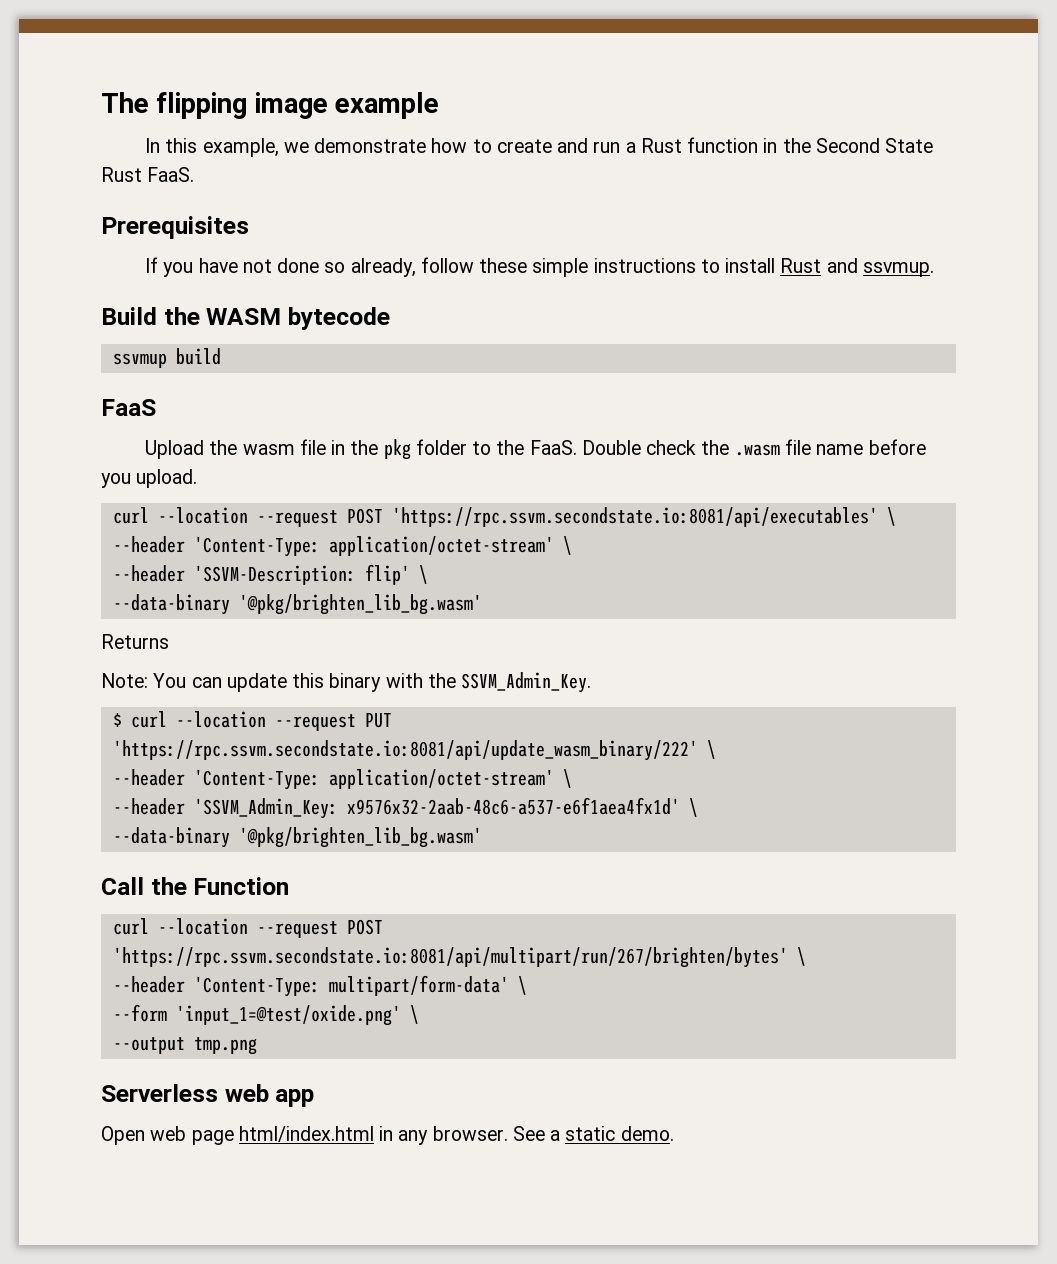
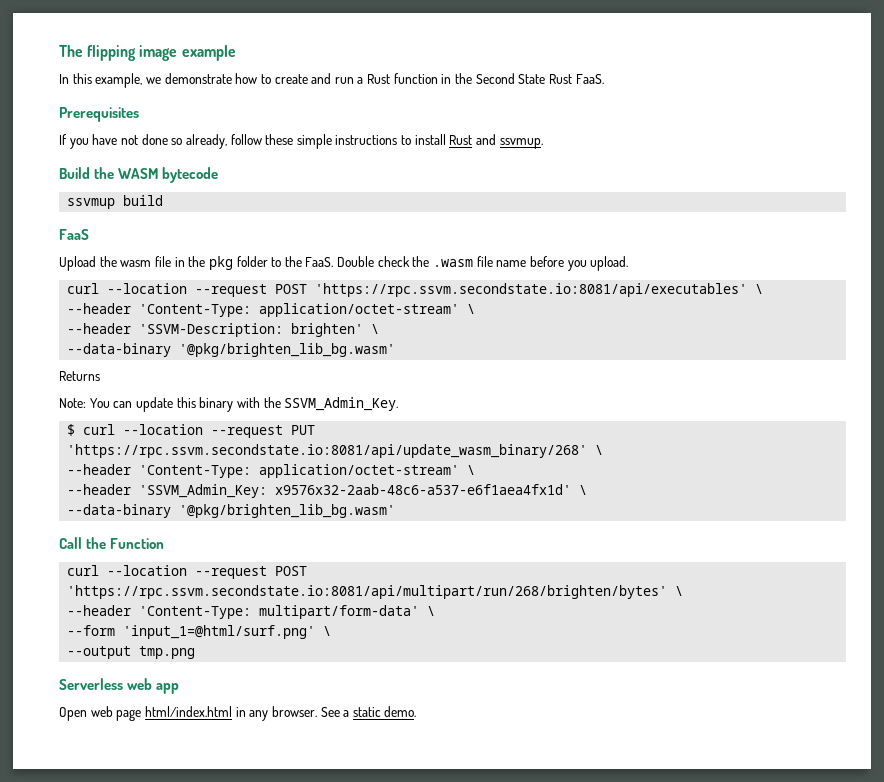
- --header 'SSVM-Description: flip' \
+ --header 'SSVM-Description: brighten' \
- $ curl --location --request PUT 'https://rpc.ssvm.secondstate.io:8081/api/update_wasm_binary/222' \
+ $ curl --location --request PUT 'https://rpc.ssvm.secondstate.io:8081/api/update_wasm_binary/268' \
- curl --location --request POST 'https://rpc.ssvm.secondstate.io:8081/api/multipart/run/267/brighten/bytes' \
+ curl --location --request POST 'https://rpc.ssvm.secondstate.io:8081/api/multipart/run/268/brighten/bytes' \
- --form 'input_1=@test/oxide.png' \
+ --form 'input_1=@html/surf.png' \

